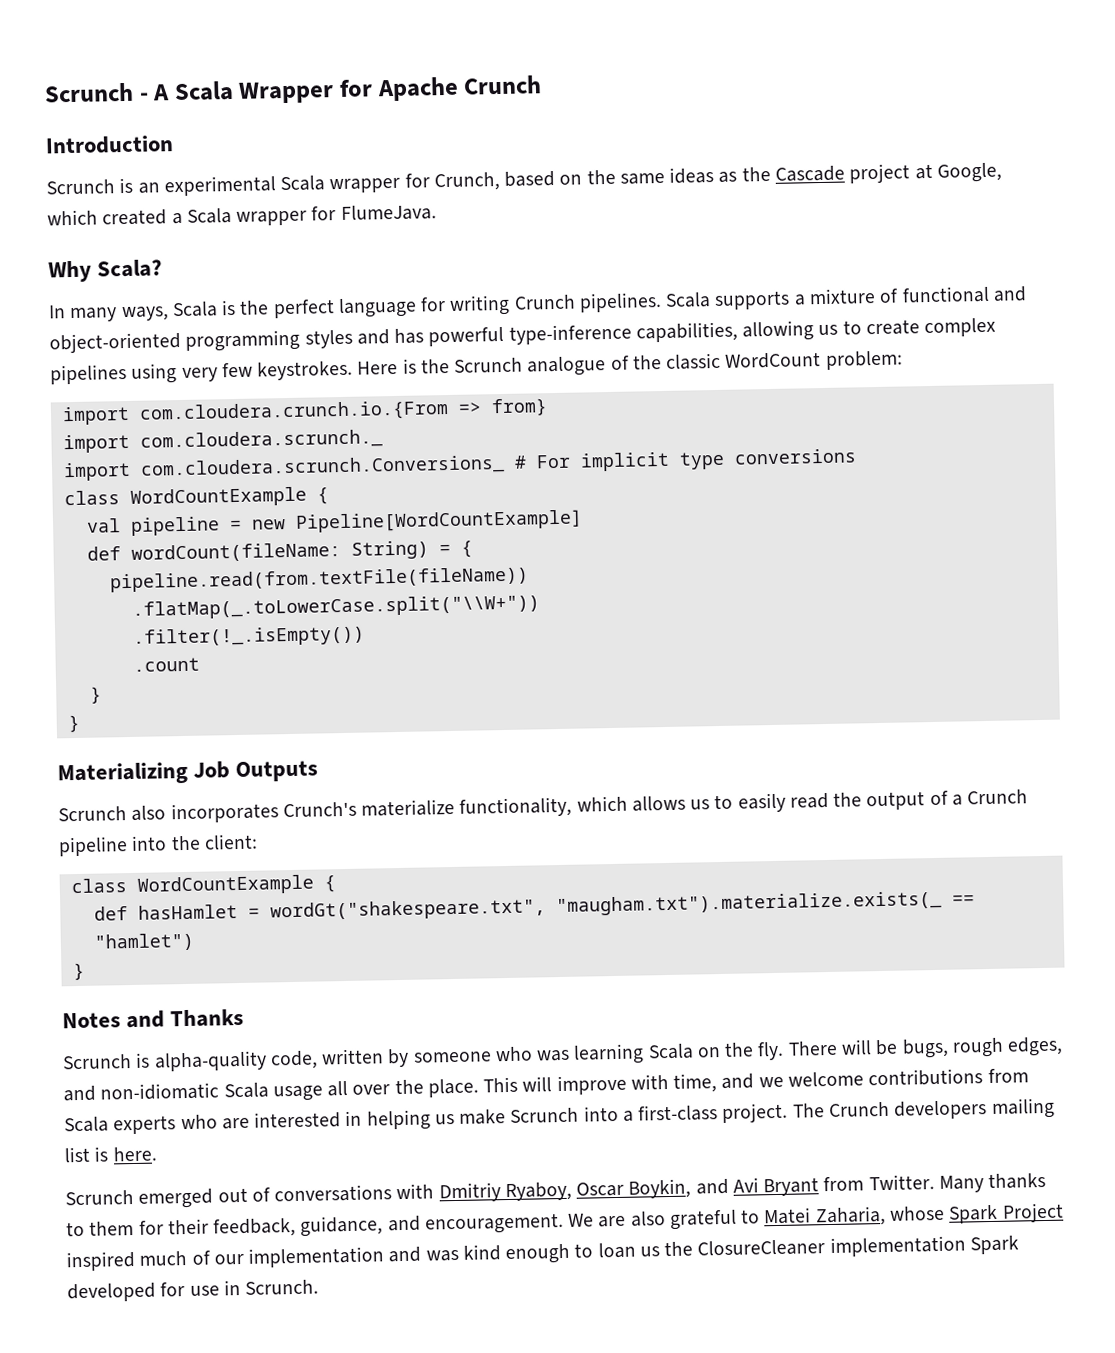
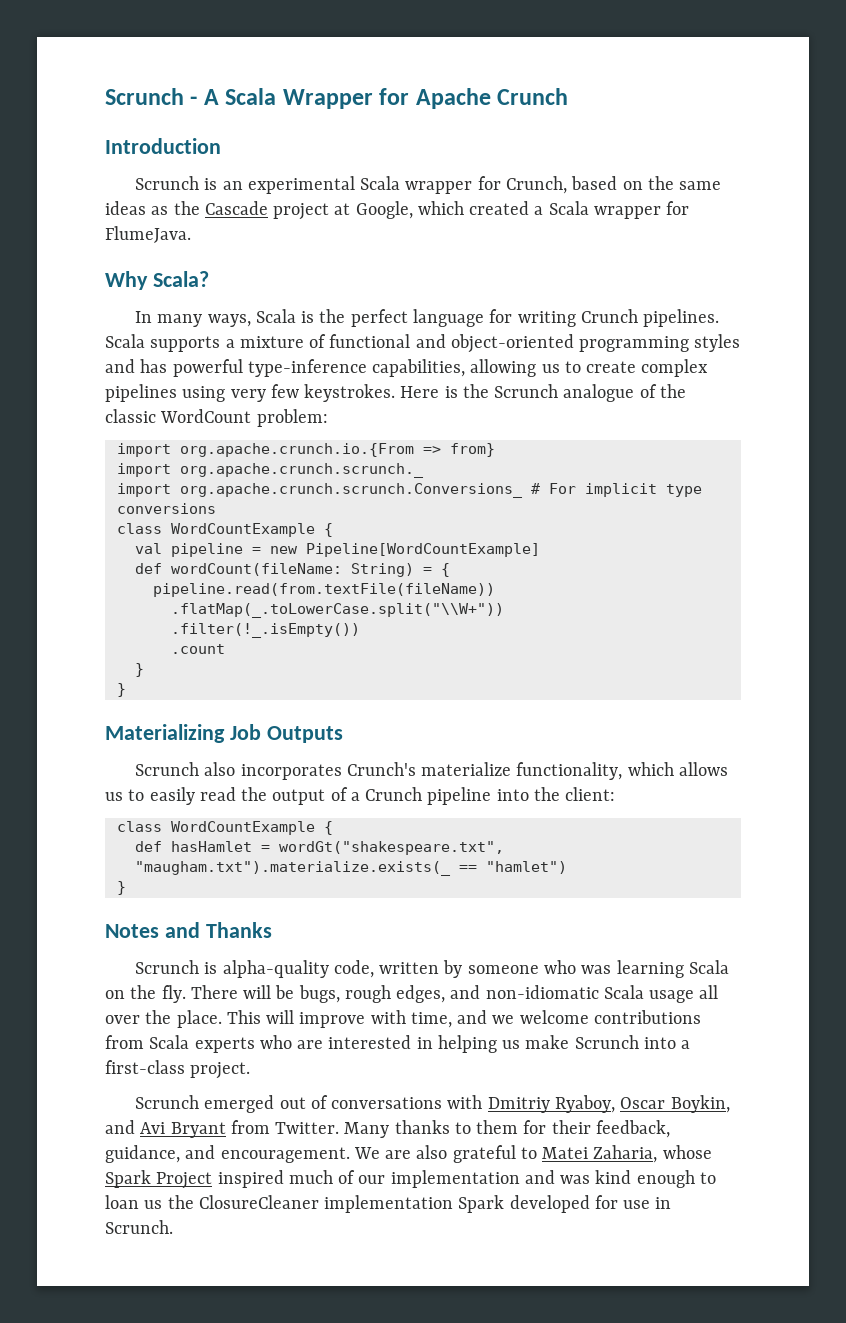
- import com.cloudera.crunch.io.{From => from}
+ import org.apache.crunch.io.{From => from}
- import com.cloudera.scrunch._
- import com.cloudera.scrunch.Conversions_ # For implicit type conversions
+ import org.apache.crunch.scrunch._
+ import org.apache.crunch.scrunch.Conversions_ # For implicit type conversions
- The Crunch developers mailing list is here.

